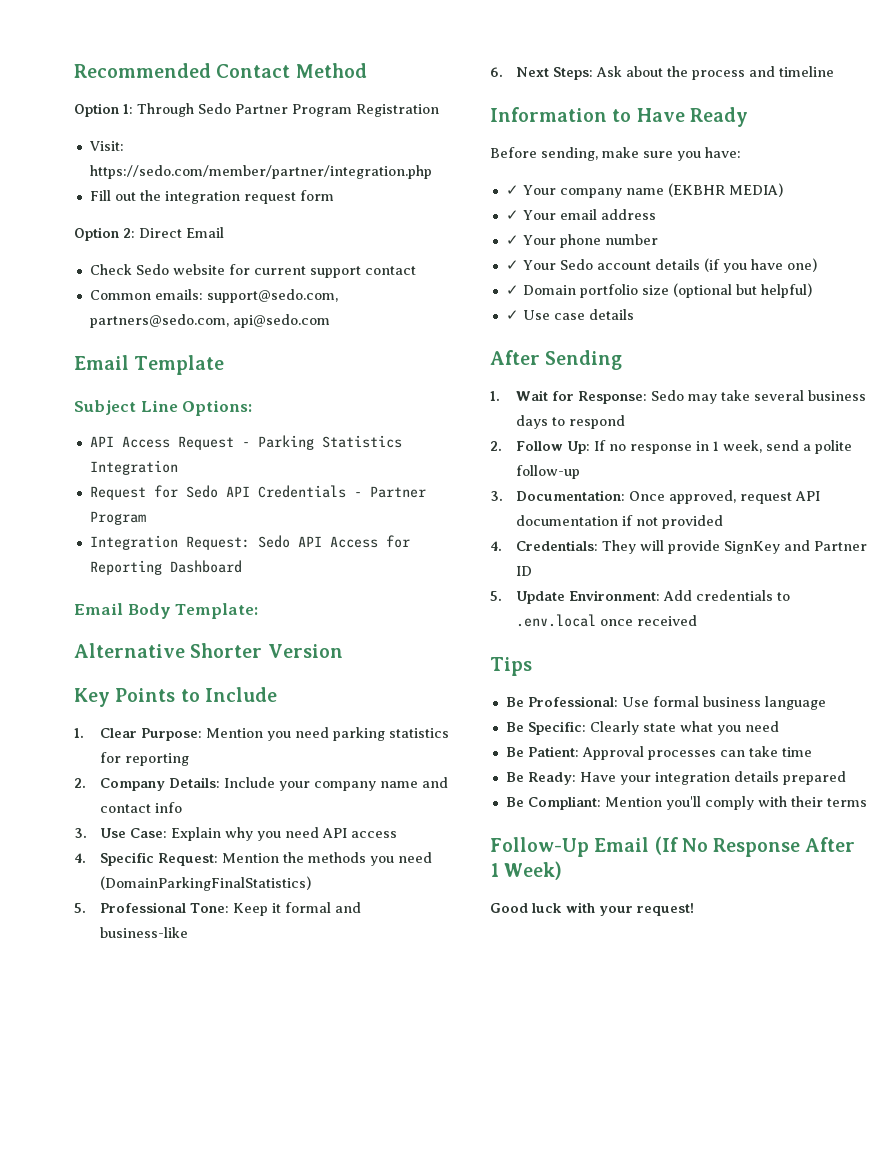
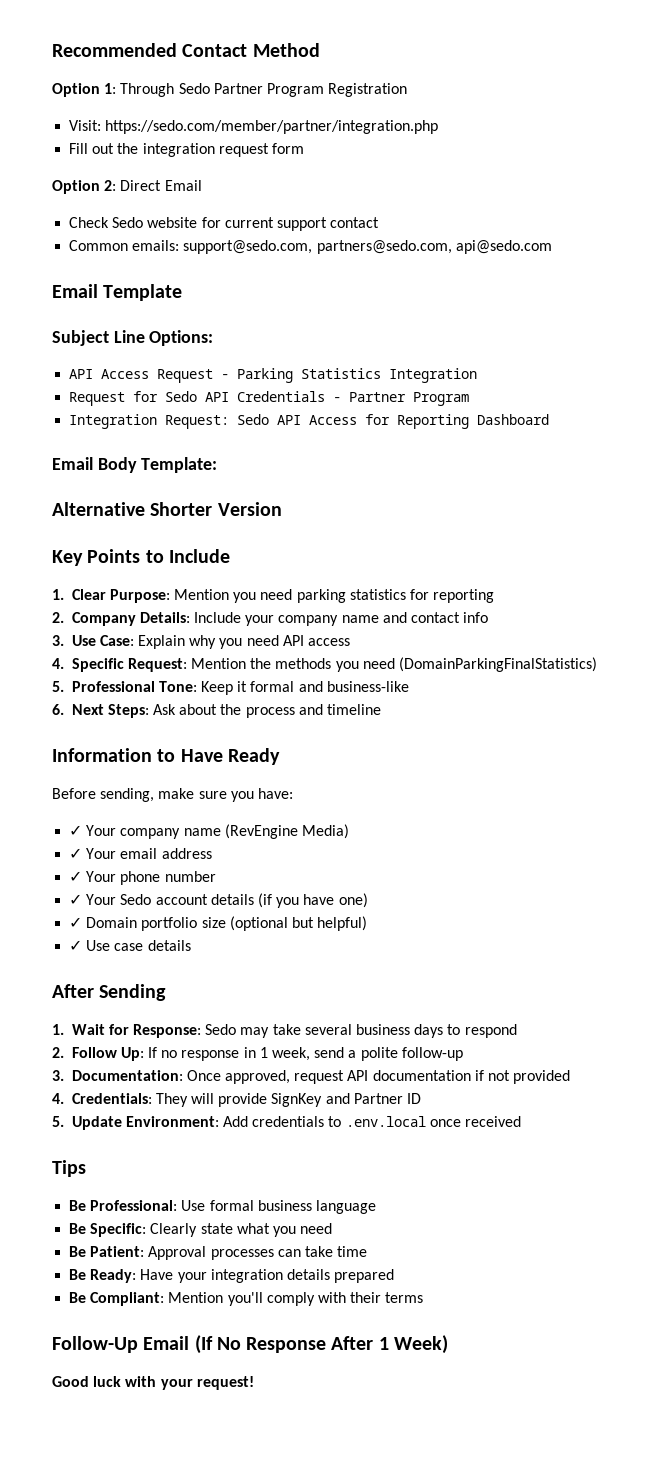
- ✓ Your company name (EKBHR MEDIA)
+ ✓ Your company name (RevEngine Media)

